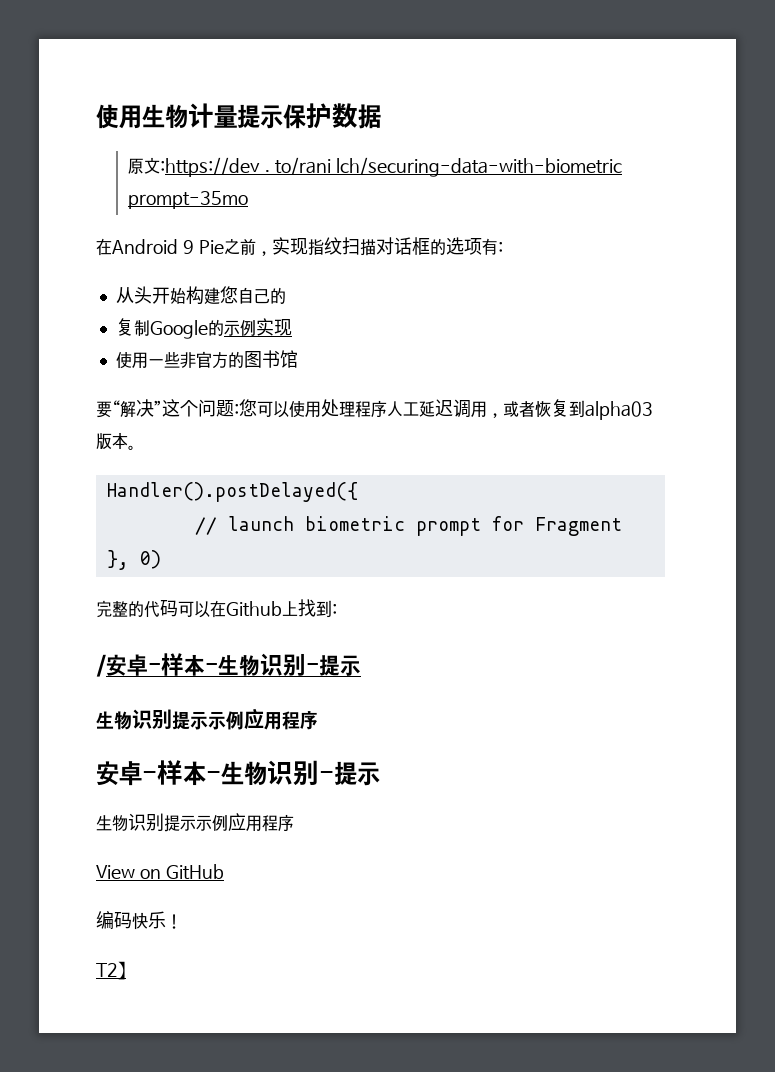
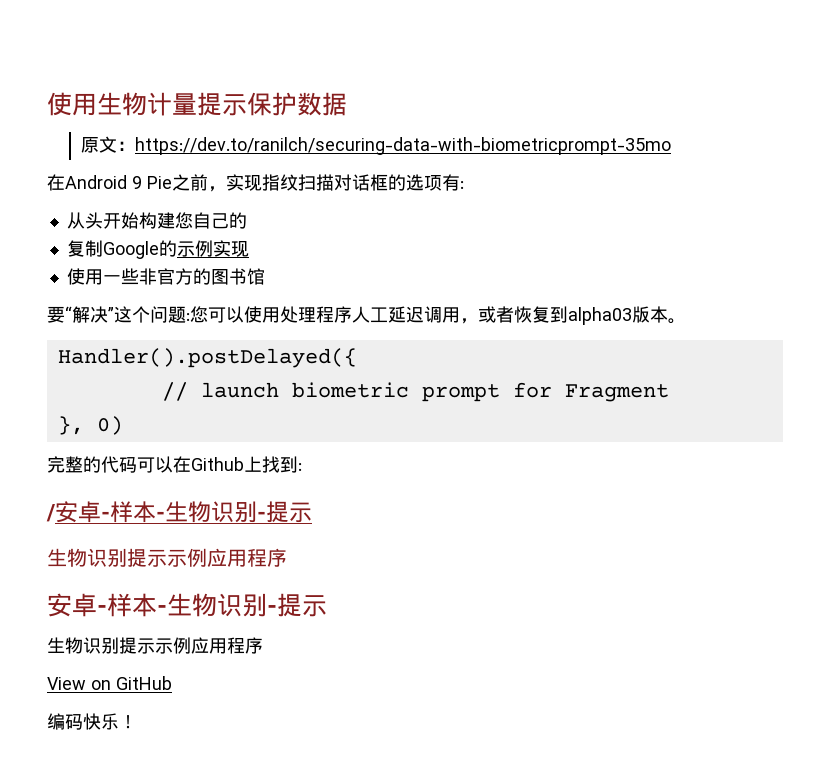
- 原文:https://dev . to/rani lch/securing-data-with-biometric prompt-35mo
+ 原文：https://dev.to/ranilch/securing-data-with-biometricprompt-35mo
- T2】

